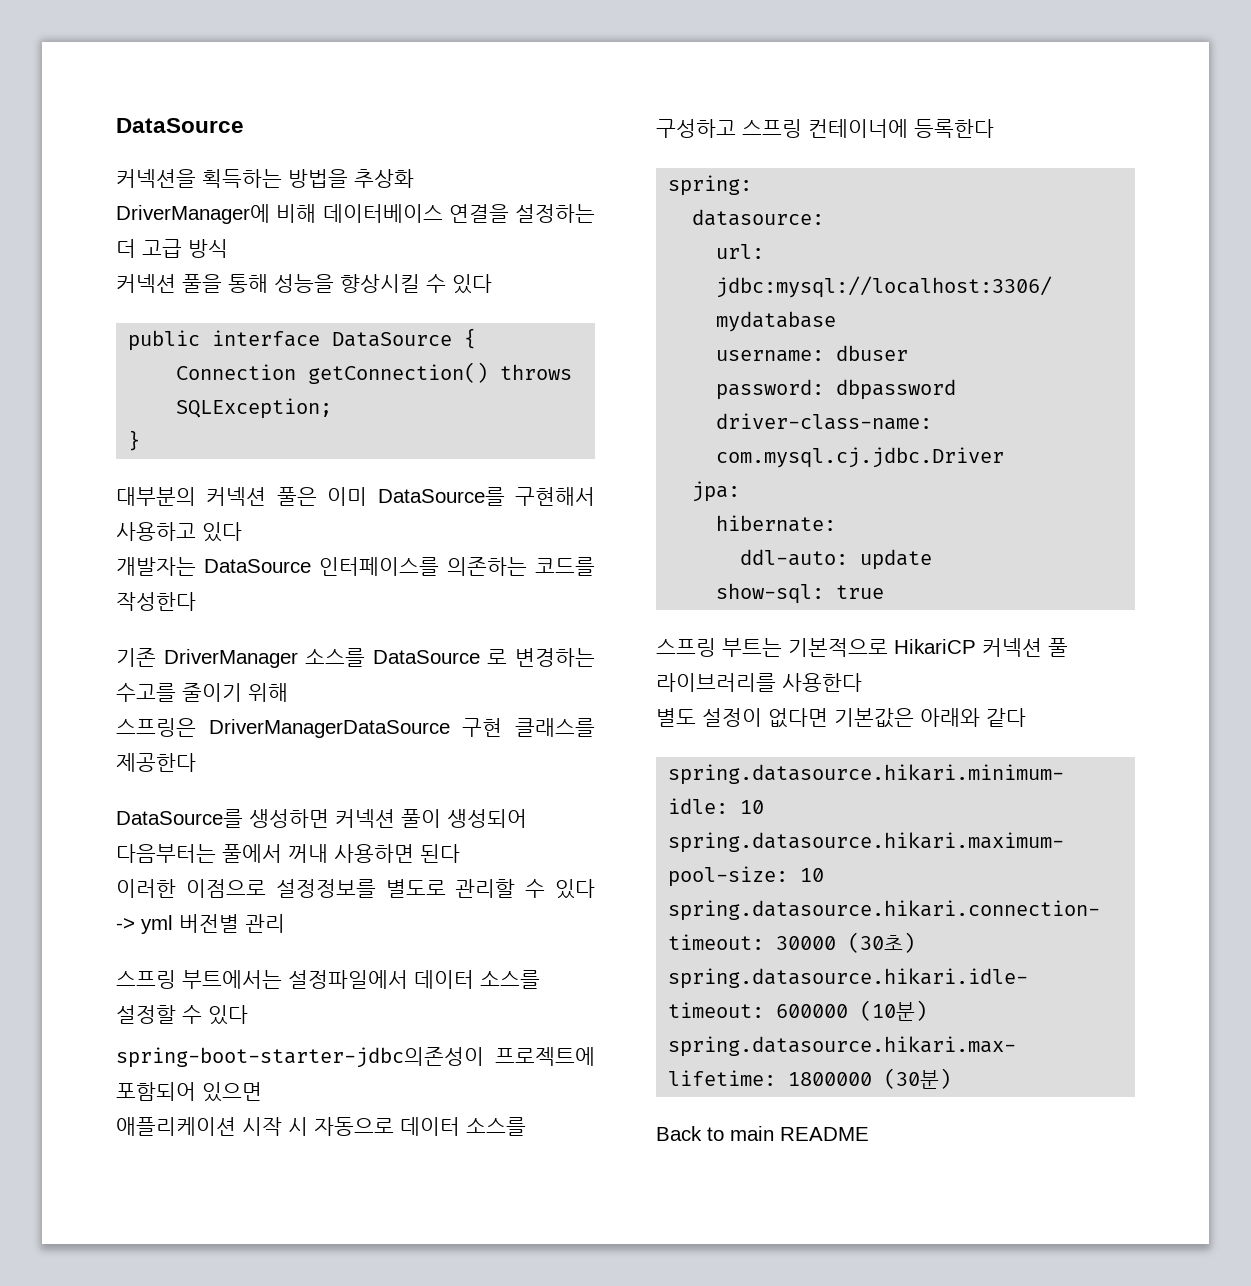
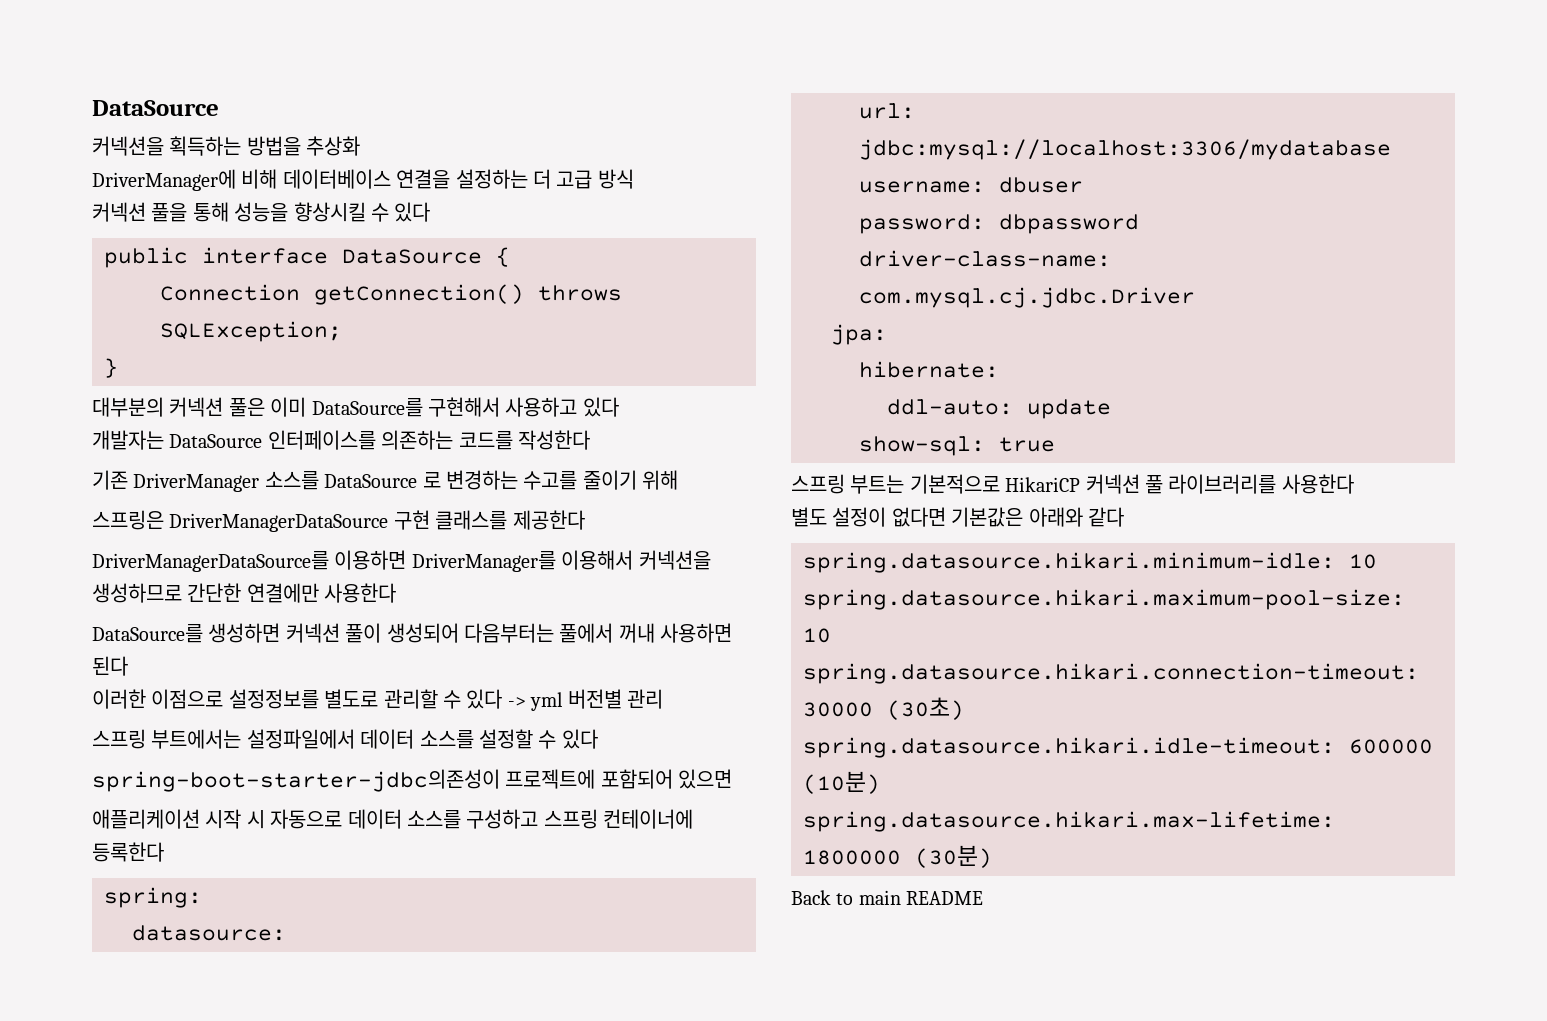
+ DriverManagerDataSource를 이용하면 DriverManager를 이용해서 커넥션을 생성하므로 간단한 연결에만 사용한다

